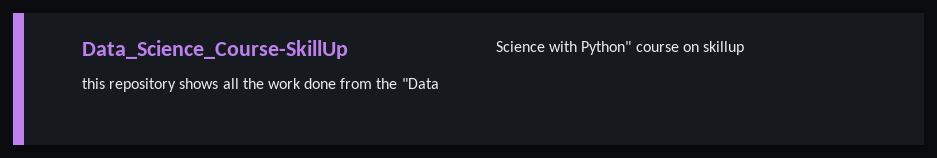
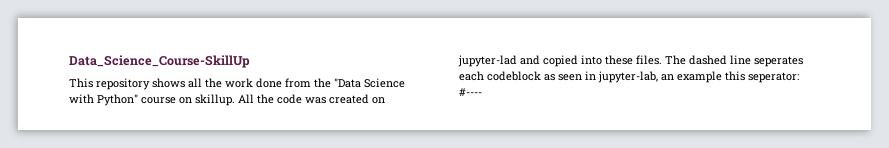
- this repository shows all the work done from the "Data Science with Python" course on skillup
+ This repository shows all the work done from the "Data Science with Python" course on skillup. All the code was created on jupyter-lad and copied into these files. The dashed line seperates each codeblock as seen in jupyter-lab, an example this seperator: #----

